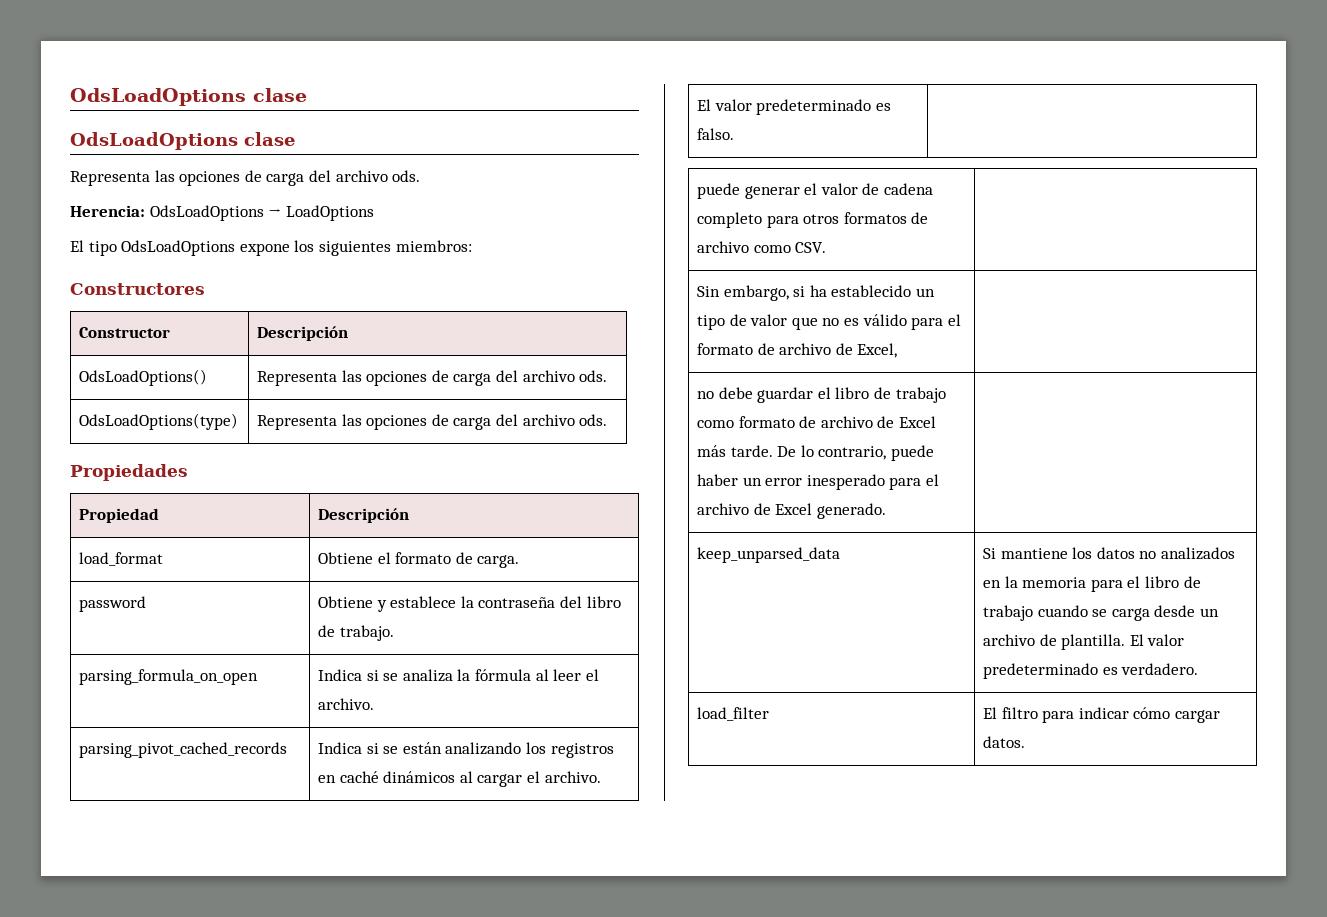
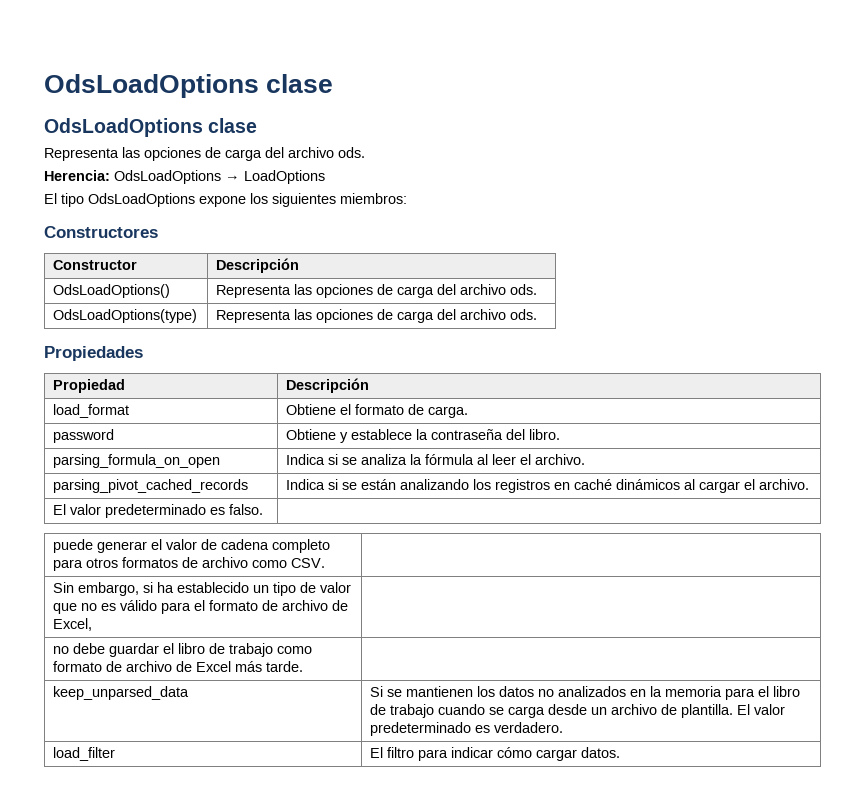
- password | Obtiene y establece la contraseña del libro de trabajo.
+ password | Obtiene y establece la contraseña del libro.
- no debe guardar el libro de trabajo como formato de archivo de Excel más tarde. De lo contrario, puede haber un error inesperado para el archivo de Excel generado. |
+ no debe guardar el libro de trabajo como formato de archivo de Excel más tarde. |
- keep_unparsed_data | Si mantiene los datos no analizados en la memoria para el libro de trabajo cuando se carga desde un archivo de plantilla. El valor predeterminado es verdadero.
+ keep_unparsed_data | Si se mantienen los datos no analizados en la memoria para el libro de trabajo cuando se carga desde un archivo de plantilla. El valor predeterminado es verdadero.

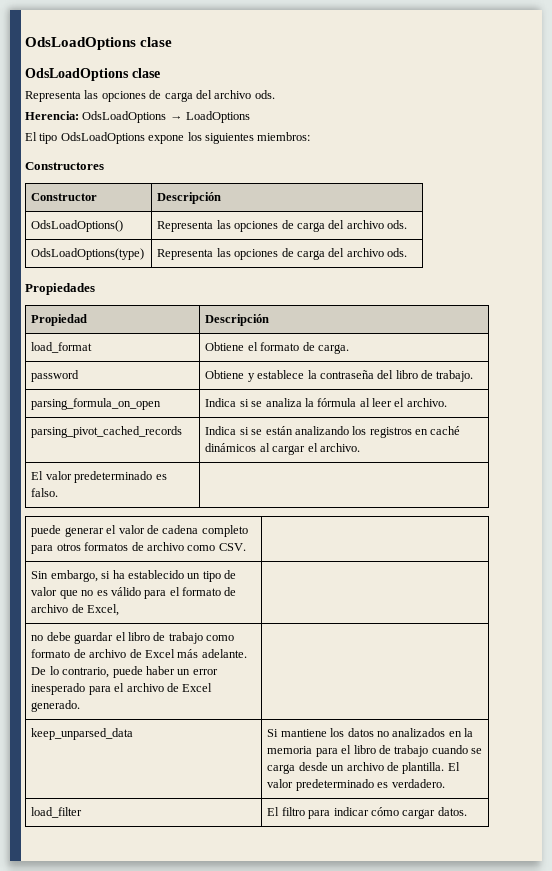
- password | Obtiene y establece la contraseña del libro.
+ password | Obtiene y establece la contraseña del libro de trabajo.
- no debe guardar el libro de trabajo como formato de archivo de Excel más tarde. |
+ no debe guardar el libro de trabajo como formato de archivo de Excel más adelante. De lo contrario, puede haber un error inesperado para el archivo de Excel generado. |
- keep_unparsed_data | Si se mantienen los datos no analizados en la memoria para el libro de trabajo cuando se carga desde un archivo de plantilla. El valor predeterminado es verdadero.
+ keep_unparsed_data | Si mantiene los datos no analizados en la memoria para el libro de trabajo cuando se carga desde un archivo de plantilla. El valor predeterminado es verdadero.

